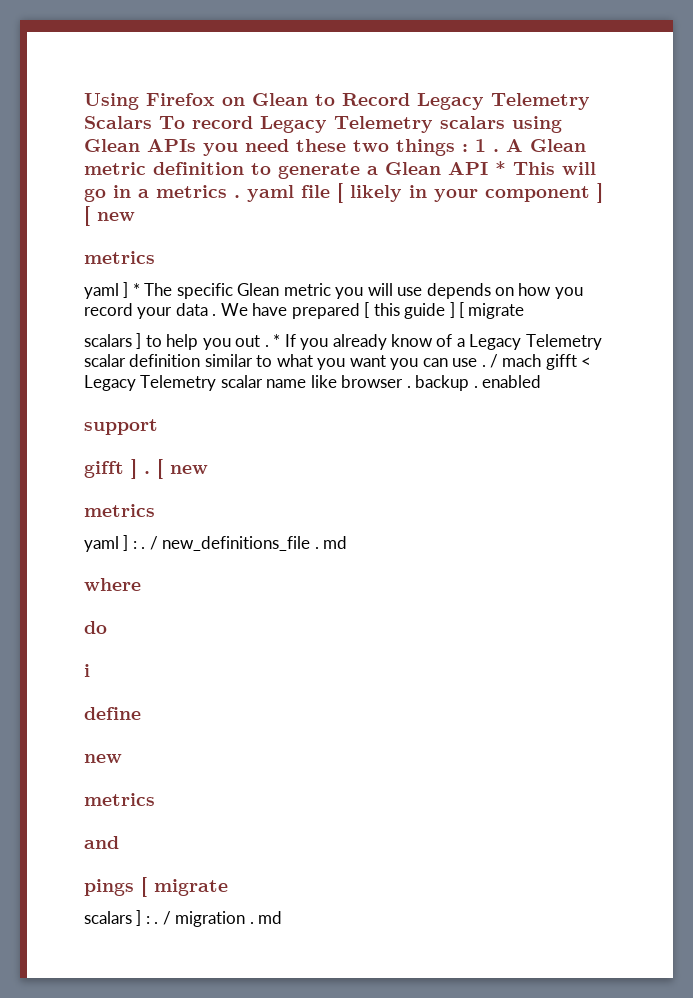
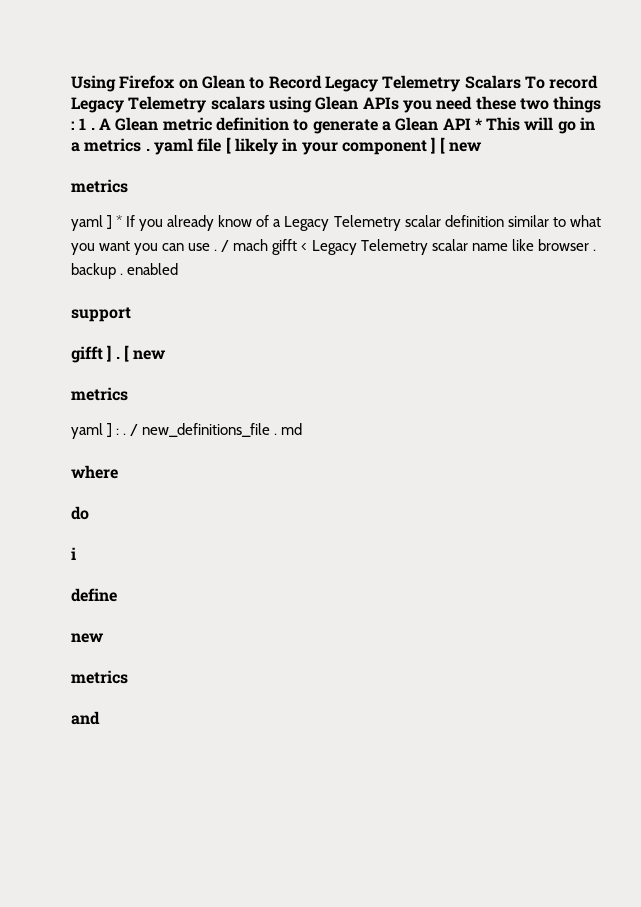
- yaml ] * The specific Glean metric you will use depends on how you record your data . We have prepared [ this guide ] [ migrate
- scalars ] to help you out . * If you already know of a Legacy Telemetry scalar definition similar to what you want you can use .
+ yaml ] * If you already know of a Legacy Telemetry scalar definition similar to what you want you can use .
- pings [ migrate
- scalars ] : . / migration . md

